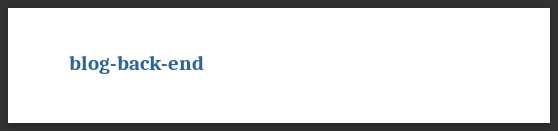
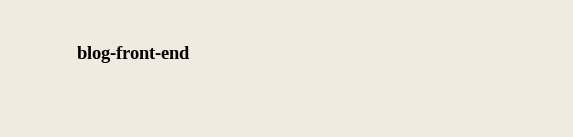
- blog-back-end
+ blog-front-end

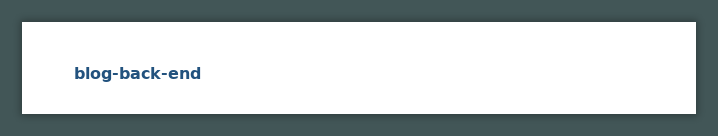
- blog-front-end
+ blog-back-end

